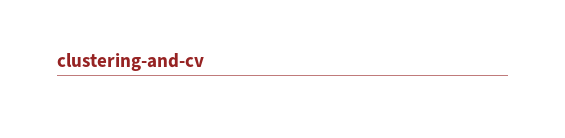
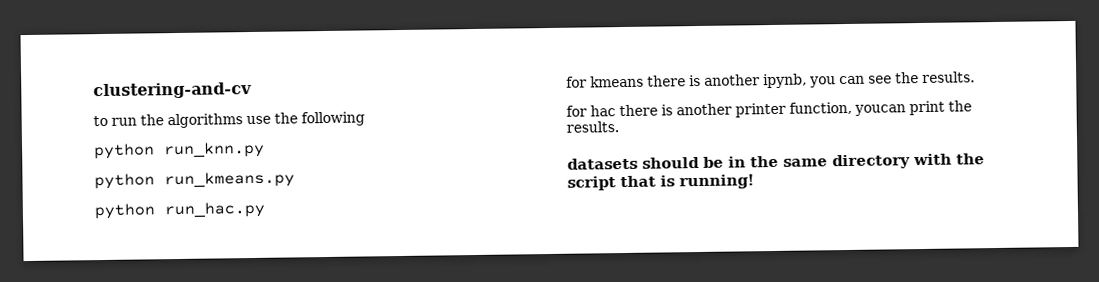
+ to run the algorithms use the following
+ python run_knn.py
+ python run_kmeans.py
+ python run_hac.py
+ for kmeans there is another ipynb, you can see the results.
+ for hac there is another printer function, youcan print the results.
+ datasets should be in the same directory with the script that is running!

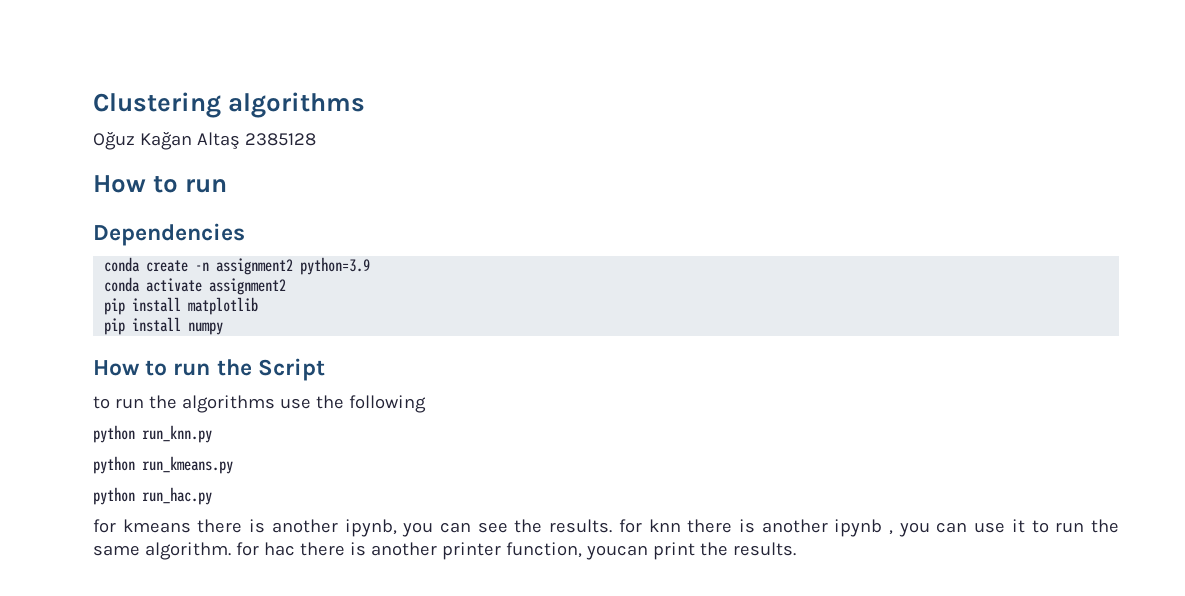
- clustering-and-cv
+ Clustering algorithms
+ Oğuz Kağan Altaş 2385128
+ How to run
+ Dependencies
+ conda create -n assignment2 python=3.9
+ conda activate assignment2
+ pip install matplotlib
+ pip install numpy
+ How to run the Script
- for kmeans there is another ipynb, you can see the results.
- for hac there is another printer function, youcan print the results.
+ for kmeans there is another ipynb, you can see the results. for knn there is another ipynb , you can use it to run the same algorithm. for hac there is another printer function, youcan print the results.
- datasets should be in the same directory with the script that is running!

